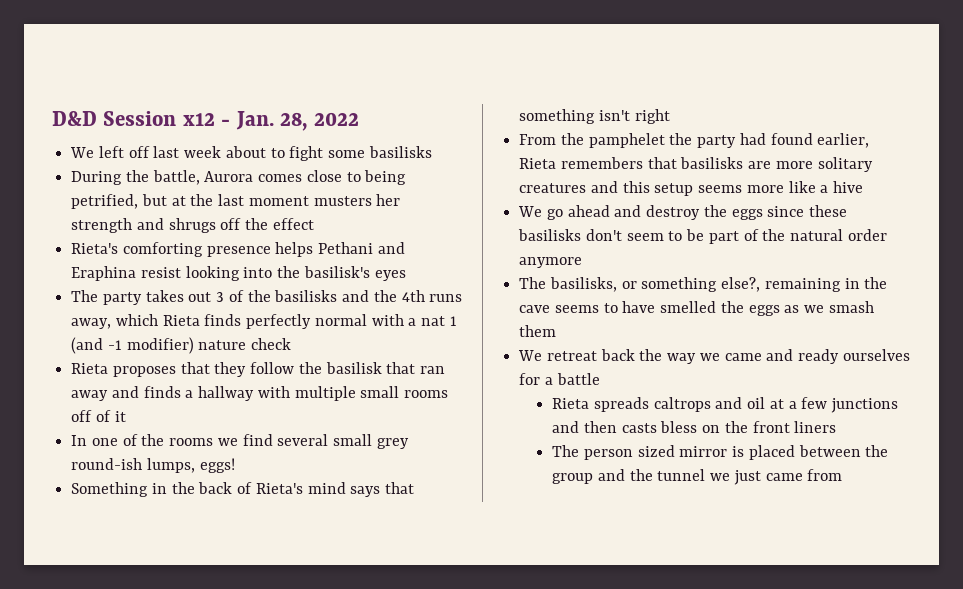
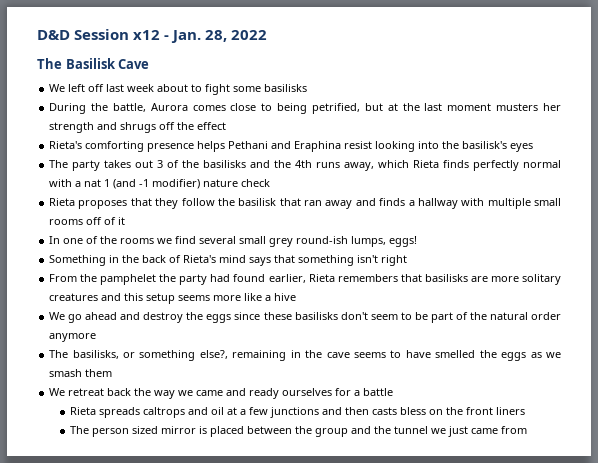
+ The Basilisk Cave

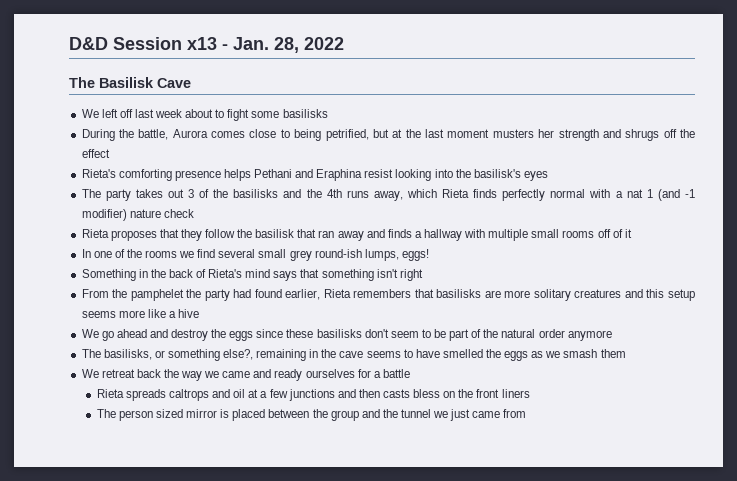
- D&D Session x12 - Jan. 28, 2022
+ D&D Session x13 - Jan. 28, 2022

